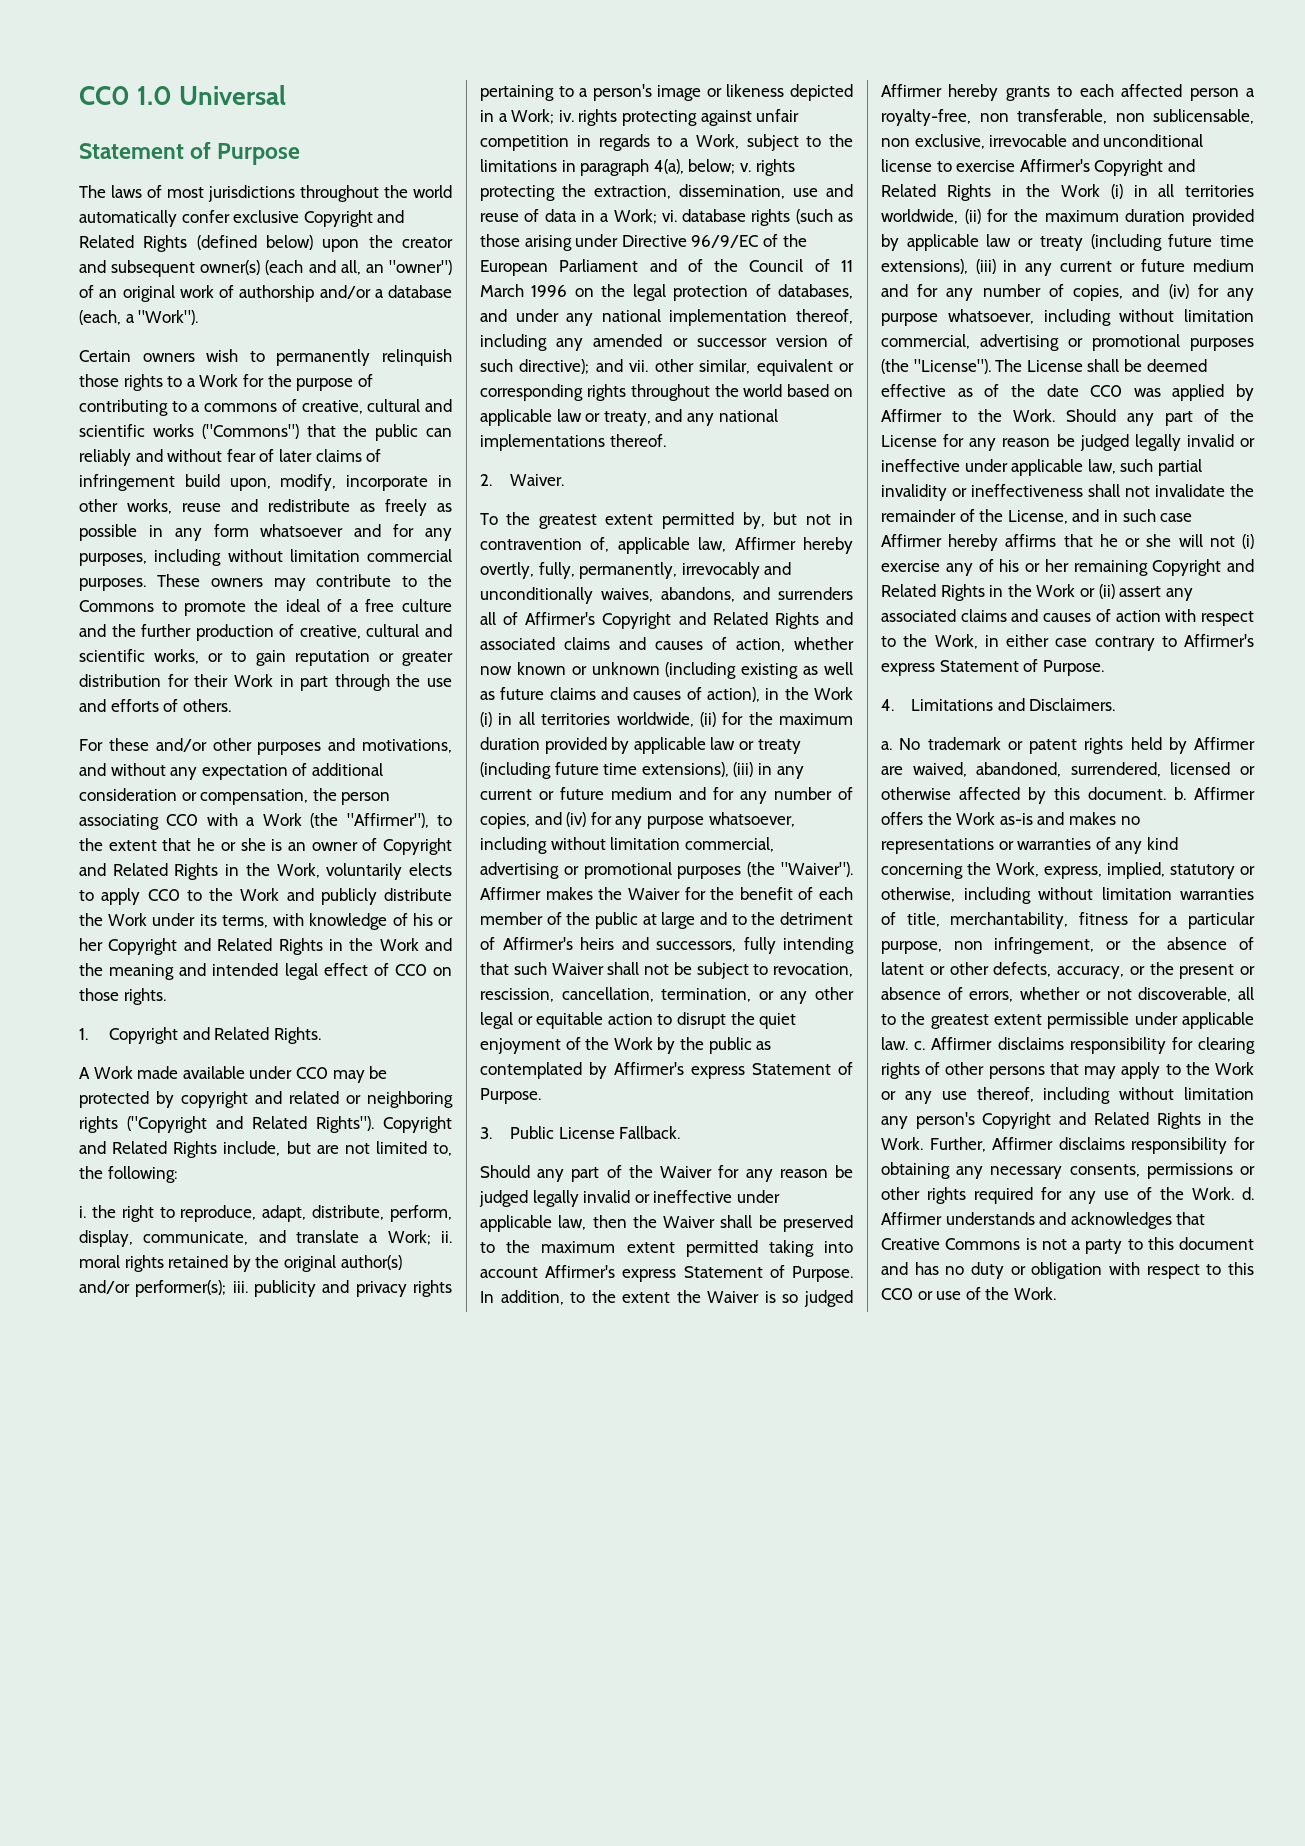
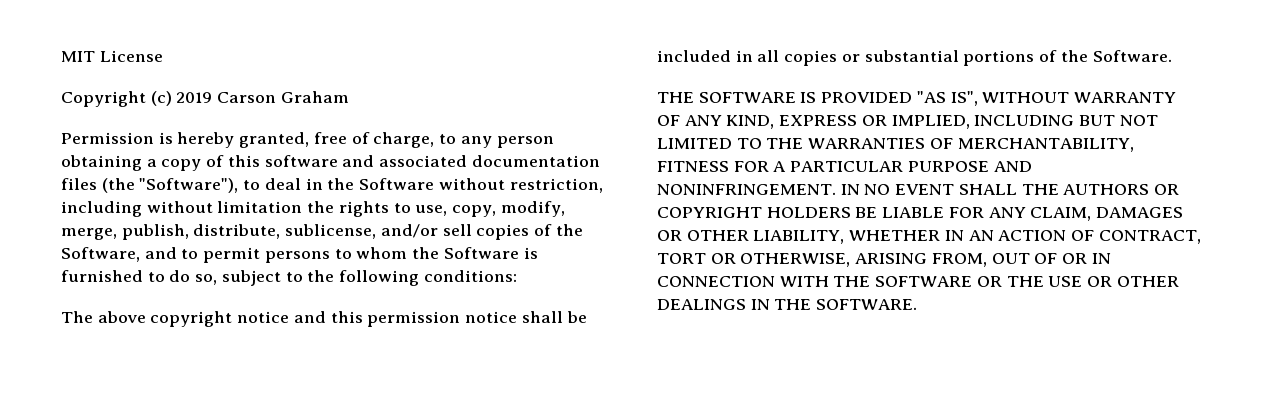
- CC0 1.0 Universal
- Statement of Purpose
- The laws of most jurisdictions throughout the world automatically confer exclusive Copyright and Related Rights (defined below) upon the creator and subsequent owner(s) (each and all, an "owner") of an original work of authorship and/or a database (each, a "Work").
- Certain owners wish to permanently relinquish those rights to a Work for the purpose of contributing to a commons of creative, cultural and scientific works ("Commons") that the public can reliably and without fear of later claims of infringement build upon, modify, incorporate in other works, reuse and redistribute as freely as possible in any form whatsoever and for any purposes, including without limitation commercial purposes. These owners may contribute to the Commons to promote the ideal of a free culture and the further production of creative, cultural and scientific works, or to gain reputation or greater distribution for their Work in part through the use and efforts of others.
- For these and/or other purposes and motivations, and without any expectation of additional consideration or compensation, the person associating CC0 with a Work (the "Affirmer"), to the extent that he or she is an owner of Copyright and Related Rights in the Work, voluntarily elects to apply CC0 to the Work and publicly distribute the Work under its terms, with knowledge of his or her Copyright and Related Rights in the Work and the meaning and intended legal effect of CC0 on those rights.
- 1. Copyright and Related Rights.
- A Work made available under CC0 may be protected by copyright and related or neighboring rights ("Copyright and Related Rights"). Copyright and Related Rights include, but are not limited to, the following:
- i. the right to reproduce, adapt, distribute, perform, display, communicate, and translate a Work; ii. moral rights retained by the original author(s) and/or performer(s); iii. publicity and privacy rights pertaining to a person's image or likeness depicted in a Work; iv. rights protecting against unfair competition in regards to a Work, subject to the limitations in paragraph 4(a), below; v. rights protecting the extraction, dissemination, use and reuse of data in a Work; vi. database rights (such as those arising under Directive 96/9/EC of the European Parliament and of the Council of 11 March 1996 on the legal protection of databases, and under any national implementation thereof, including any amended or successor version of such directive); and vii. other similar, equivalent or corresponding rights throughout the world based on applicable law or treaty, and any national implementations thereof.
- 2. Waiver.
- To the greatest extent permitted by, but not in contravention of, applicable law, Affirmer hereby overtly, fully, permanently, irrevocably and unconditionally waives, abandons, and surrenders all of Affirmer's Copyright and Related Rights and associated claims and causes of action, whether now known or unknown (including existing as well as future claims and causes of action), in the Work (i) in all territories worldwide, (ii) for the maximum duration provided by applicable law or treaty (including future time extensions), (iii) in any current or future medium and for any number of copies, and (iv) for any purpose whatsoever, including without limitation commercial, advertising or promotional purposes (the "Waiver"). Affirmer makes the Waiver for the benefit of each member of the public at large and to the detriment of Affirmer's heirs and successors, fully intending that such Waiver shall not be subject to revocation, rescission, cancellation, termination, or any other legal or equitable action to disrupt the quiet enjoyment of the Work by the public as contemplated by Affirmer's express Statement of Purpose.
- 3. Public License Fallback.
- Should any part of the Waiver for any reason be judged legally invalid or ineffective under applicable law, then the Waiver shall be preserved to the maximum extent permitted taking into account Affirmer's express Statement of Purpose. In addition, to the extent the Waiver is so judged Affirmer hereby grants to each affected person a royalty-free, non transferable, non sublicensable, non exclusive, irrevocable and unconditional license to exercise Affirmer's Copyright and Related Rights in the Work (i) in all territories worldwide, (ii) for the maximum duration provided by applicable law or treaty (including future time extensions), (iii) in any current or future medium and for any number of copies, and (iv) for any purpose whatsoever, including without limitation commercial, advertising or promotional purposes (the "License"). The License shall be deemed effective as of the date CC0 was applied by Affirmer to the Work. Should any part of the License for any reason be judged legally invalid or ineffective under applicable law, such partial invalidity or ineffectiveness shall not invalidate the remainder of the License, and in such case Affirmer hereby affirms that he or she will not (i) exercise any of his or her remaining Copyright and Related Rights in the Work or (ii) assert any associated claims and causes of action with respect to the Work, in either case contrary to Affirmer's express Statement of Purpose.
- 4. Limitations and Disclaimers.
- a. No trademark or patent rights held by Affirmer are waived, abandoned, surrendered, licensed or otherwise affected by this document. b. Affirmer offers the Work as-is and makes no representations or warranties of any kind concerning the Work, express, implied, statutory or otherwise, including without limitation warranties of title, merchantability, fitness for a particular purpose, non infringement, or the absence of latent or other defects, accuracy, or the present or absence of errors, whether or not discoverable, all to the greatest extent permissible under applicable law. c. Affirmer disclaims responsibility for clearing rights of other persons that may apply to the Work or any use thereof, including without limitation any person's Copyright and Related Rights in the Work. Further, Affirmer disclaims responsibility for obtaining any necessary consents, permissions or other rights required for any use of the Work. d. Affirmer understands and acknowledges that Creative Commons is not a party to this document and has no duty or obligation with respect to this CC0 or use of the Work.
+ MIT License
+ Copyright (c) 2019 Carson Graham
+ Permission is hereby granted, free of charge, to any person obtaining a copy of this software and associated documentation files (the "Software"), to deal in the Software without restriction, including without limitation the rights to use, copy, modify, merge, publish, distribute, sublicense, and/or sell copies of the Software, and to permit persons to whom the Software is furnished to do so, subject to the following conditions:
+ The above copyright notice and this permission notice shall be included in all copies or substantial portions of the Software.
+ THE SOFTWARE IS PROVIDED "AS IS", WITHOUT WARRANTY OF ANY KIND, EXPRESS OR IMPLIED, INCLUDING BUT NOT LIMITED TO THE WARRANTIES OF MERCHANTABILITY, FITNESS FOR A PARTICULAR PURPOSE AND NONINFRINGEMENT. IN NO EVENT SHALL THE AUTHORS OR COPYRIGHT HOLDERS BE LIABLE FOR ANY CLAIM, DAMAGES OR OTHER LIABILITY, WHETHER IN AN ACTION OF CONTRACT, TORT OR OTHERWISE, ARISING FROM, OUT OF OR IN CONNECTION WITH THE SOFTWARE OR THE USE OR OTHER DEALINGS IN THE SOFTWARE.

